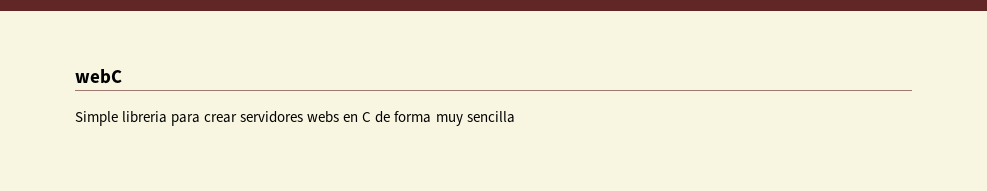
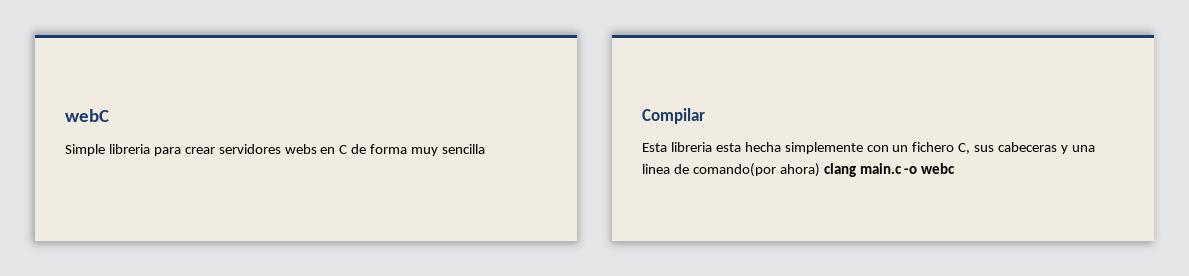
+ Compilar
+ Esta libreria esta hecha simplemente con un fichero C, sus cabeceras y una linea de comando(por ahora) clang main.c -o webc

